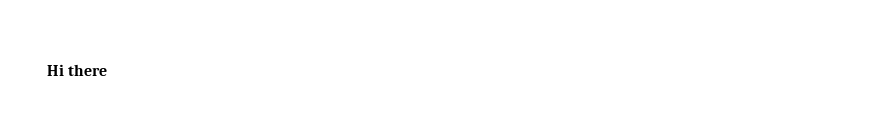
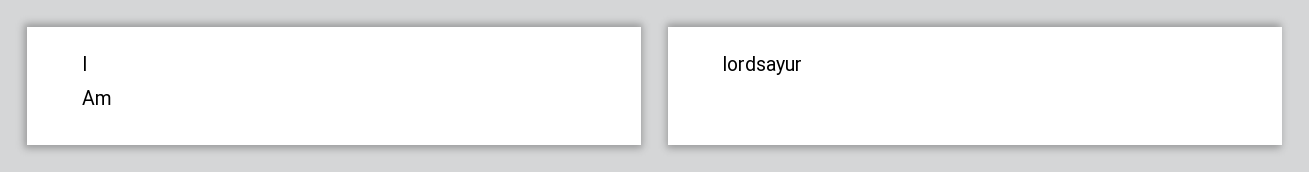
- Hi there
+ I
+ Am
+ lordsayur

